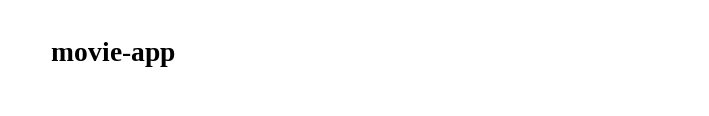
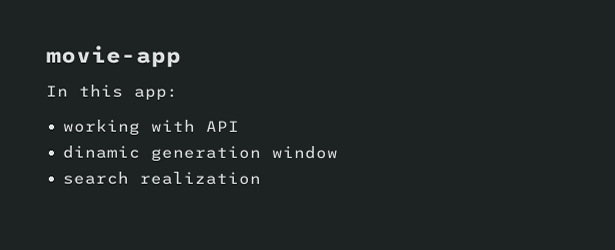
+ In this app:
+ working with API
+ dinamic generation window
+ search realization

